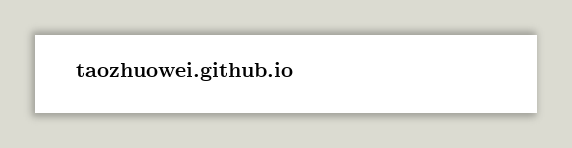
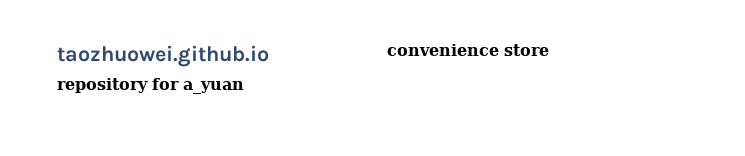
+ repository for a_yuan convenience store

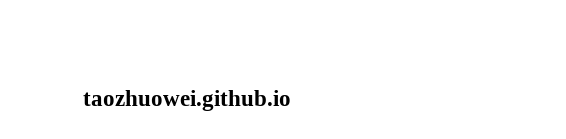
- repository for a_yuan convenience store

